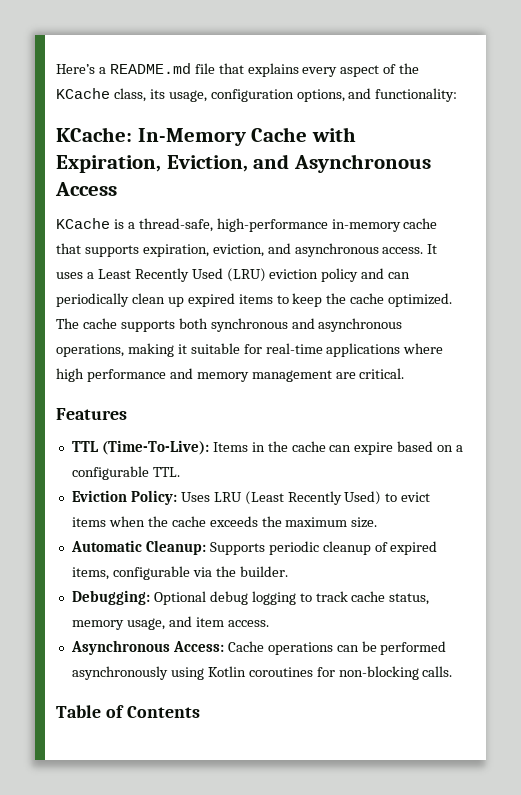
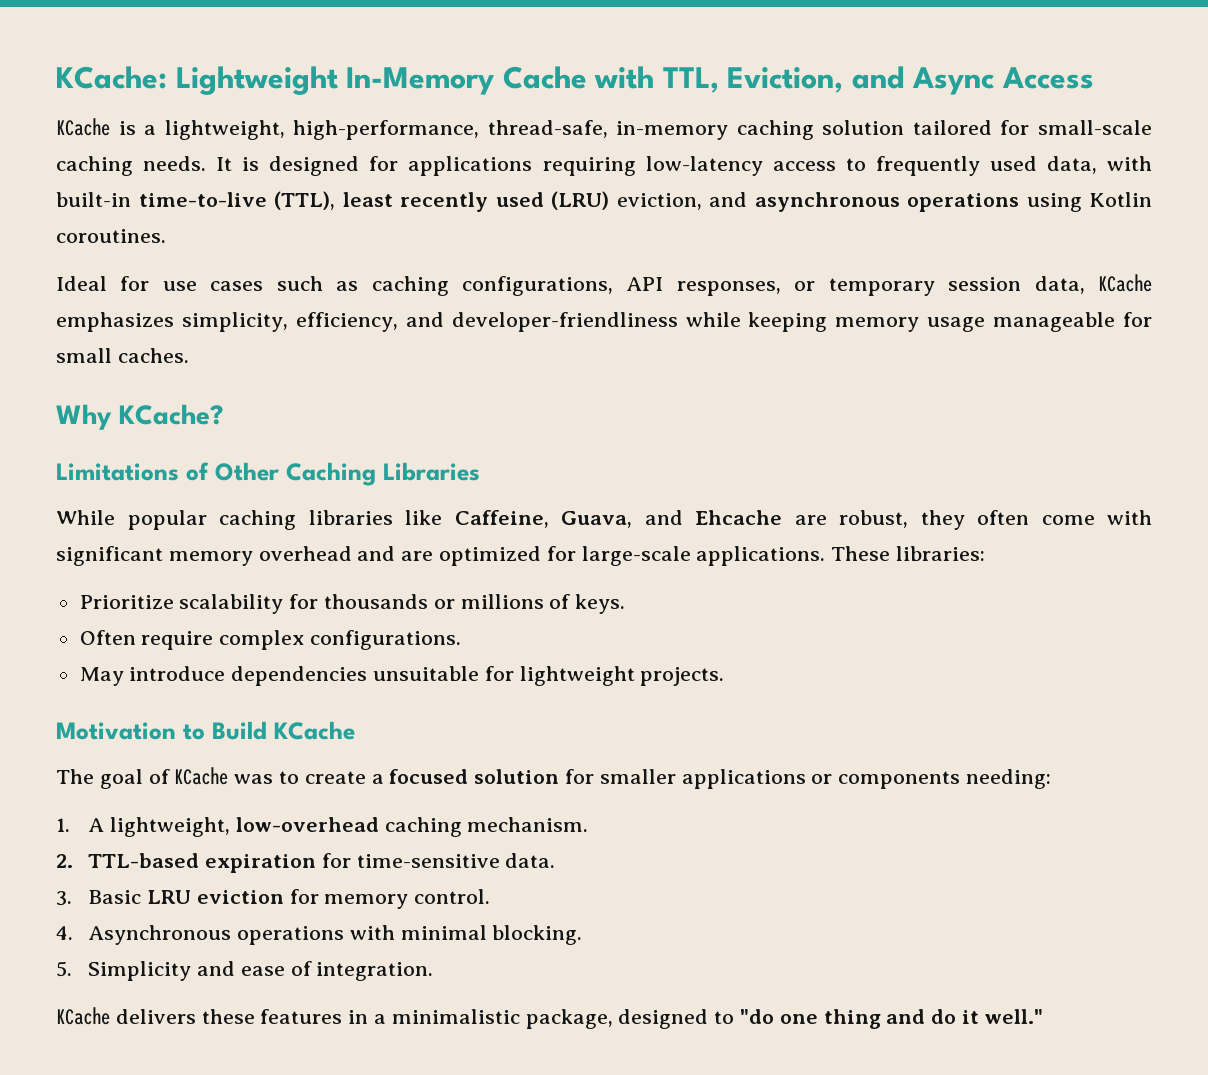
- Here’s a README.md file that explains every aspect of the KCache class, its usage, configuration options, and functionality:
- KCache: In-Memory Cache with Expiration, Eviction, and Asynchronous Access
+ KCache: Lightweight In-Memory Cache with TTL, Eviction, and Async Access
- KCache is a thread-safe, high-performance in-memory cache that supports expiration, eviction, and asynchronous access. It uses a Least Recently Used (LRU) eviction policy and can periodically clean up expired items to keep the cache optimized. The cache supports both synchronous and asynchronous operations, making it suitable for real-time applications where high performance and memory management are critical.
- Features
- TTL (Time-To-Live): Items in the cache can expire based on a configurable TTL.
- Eviction Policy: Uses LRU (Least Recently Used) to evict items when the cache exceeds the maximum size.
- Automatic Cleanup: Supports periodic cleanup of expired items, configurable via the builder.
- Debugging: Optional debug logging to track cache status, memory usage, and item access.
- Asynchronous Access: Cache operations can be performed asynchronously using Kotlin coroutines for non-blocking calls.
- Table of Contents
+ KCache is a lightweight, high-performance, thread-safe, in-memory caching solution tailored for small-scale caching needs. It is designed for applications requiring low-latency access to frequently used data, with built-in time-to-live (TTL), least recently used (LRU) eviction, and asynchronous operations using Kotlin coroutines.
+ Ideal for use cases such as caching configurations, API responses, or temporary session data, KCache emphasizes simplicity, efficiency, and developer-friendliness while keeping memory usage manageable for small caches.
+ Why KCache?
+ Limitations of Other Caching Libraries
+ While popular caching libraries like Caffeine, Guava, and Ehcache are robust, they often come with significant memory overhead and are optimized for large-scale applications. These libraries:
+ Prioritize scalability for thousands or millions of keys.
+ Often require complex configurations.
+ May introduce dependencies unsuitable for lightweight projects.
+ Motivation to Build KCache
+ The goal of KCache was to create a focused solution for smaller applications or components needing:
+ 1. A lightweight, low-overhead caching mechanism.
+ 2. TTL-based expiration for time-sensitive data.
+ 3. Basic LRU eviction for memory control.
+ 4. Asynchronous operations with minimal blocking.
+ 5. Simplicity and ease of integration.
+ KCache delivers these features in a minimalistic package, designed to "do one thing and do it well."

